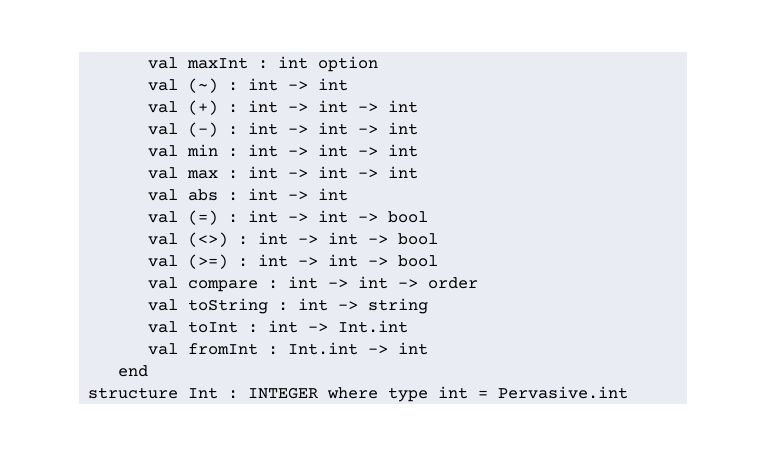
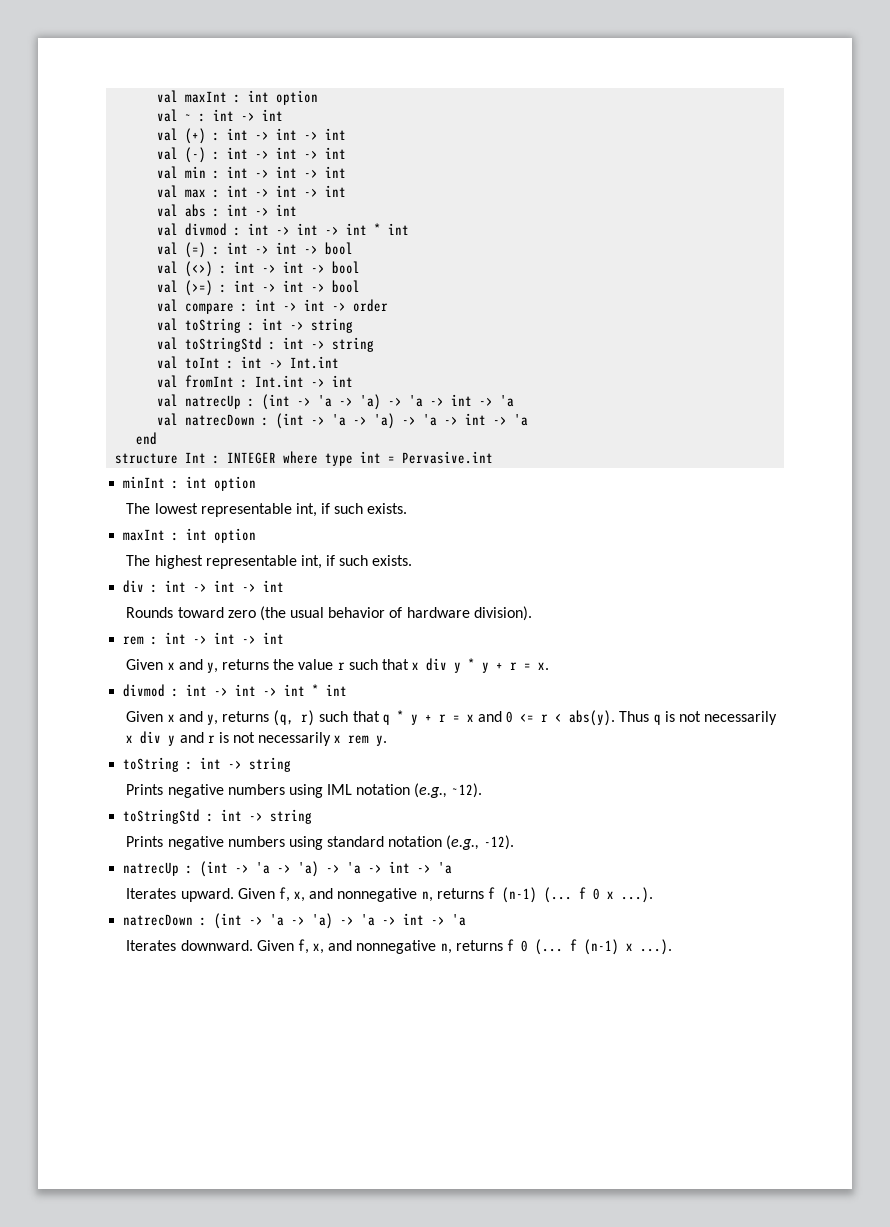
- val (~) : int -> int
+ val ~ : int -> int
+ val divmod : int -> int -> int * int
+ val toStringStd : int -> string
+ val natrecUp : (int -> 'a -> 'a) -> 'a -> int -> 'a
+ val natrecDown : (int -> 'a -> 'a) -> 'a -> int -> 'a
+ minInt : int option
+ The lowest representable int, if such exists.
+ maxInt : int option
+ The highest representable int, if such exists.
+ div : int -> int -> int
+ Rounds toward zero (the usual behavior of hardware division).
+ rem : int -> int -> int
+ Given x and y, returns the value r such that x div y * y + r = x.
+ divmod : int -> int -> int * int
+ Given x and y, returns (q, r) such that q * y + r = x and 0 <= r < abs(y). Thus q is not necessarily x div y and r is not necessarily x rem y.
+ toString : int -> string
+ Prints negative numbers using IML notation (e.g., ~12).
+ toStringStd : int -> string
+ Prints negative numbers using standard notation (e.g., -12).
+ natrecUp : (int -> 'a -> 'a) -> 'a -> int -> 'a
+ Iterates upward. Given f, x, and nonnegative n, returns f (n-1) (... f 0 x ...).
+ natrecDown : (int -> 'a -> 'a) -> 'a -> int -> 'a
+ Iterates downward. Given f, x, and nonnegative n, returns f 0 (... f (n-1) x ...).

